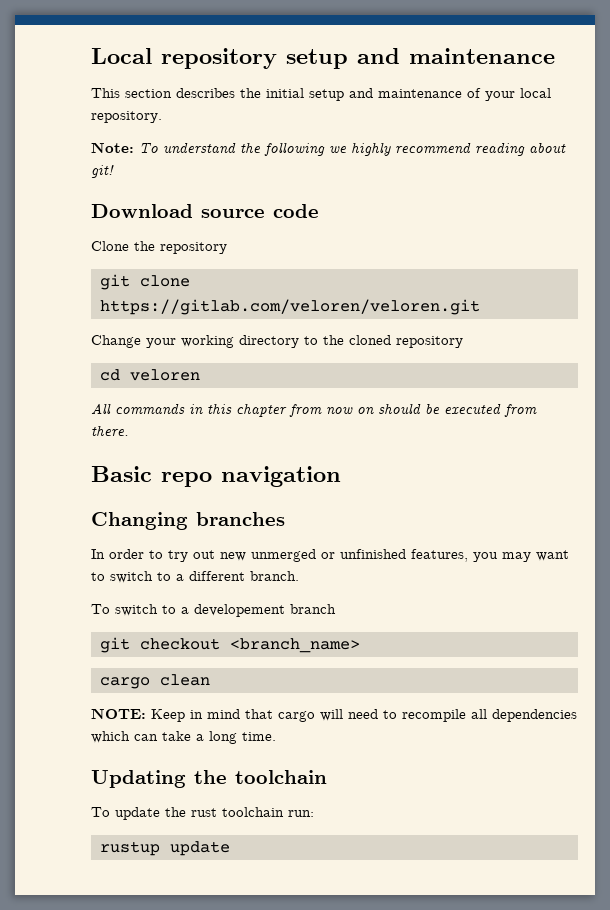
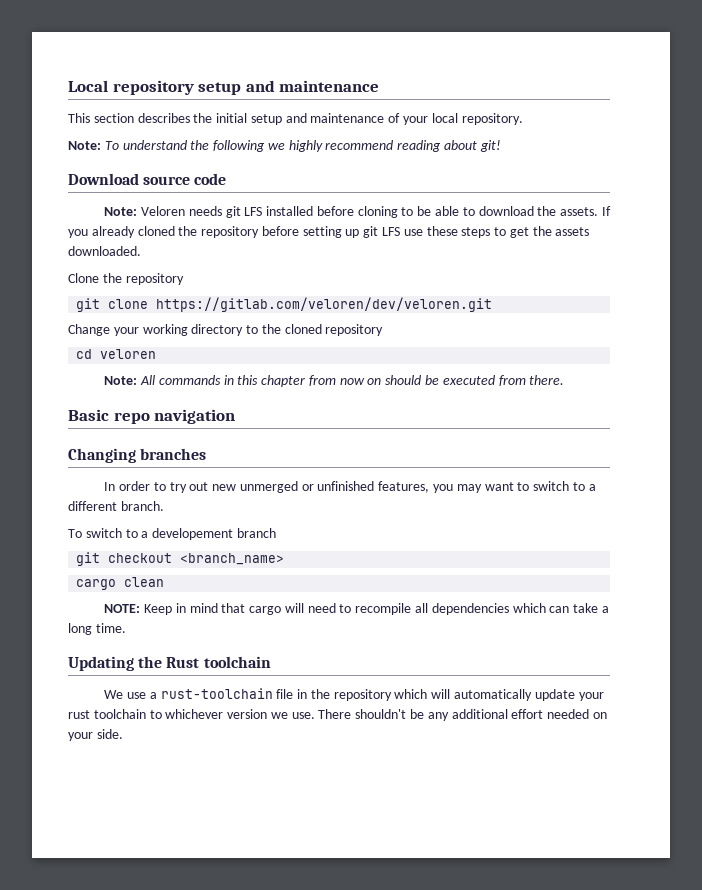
+ Note: Veloren needs git LFS installed before cloning to be able to download the assets. If you already cloned the repository before setting up git LFS use these steps to get the assets downloaded.
- git clone https://gitlab.com/veloren/veloren.git
+ git clone https://gitlab.com/veloren/dev/veloren.git
- All commands in this chapter from now on should be executed from there.
+ Note: All commands in this chapter from now on should be executed from there.
- Updating the toolchain
+ Updating the Rust toolchain
- To update the rust toolchain run:
- rustup update
+ We use a rust-toolchain file in the repository which will automatically update your rust toolchain to whichever version we use. There shouldn't be any additional effort needed on your side.

